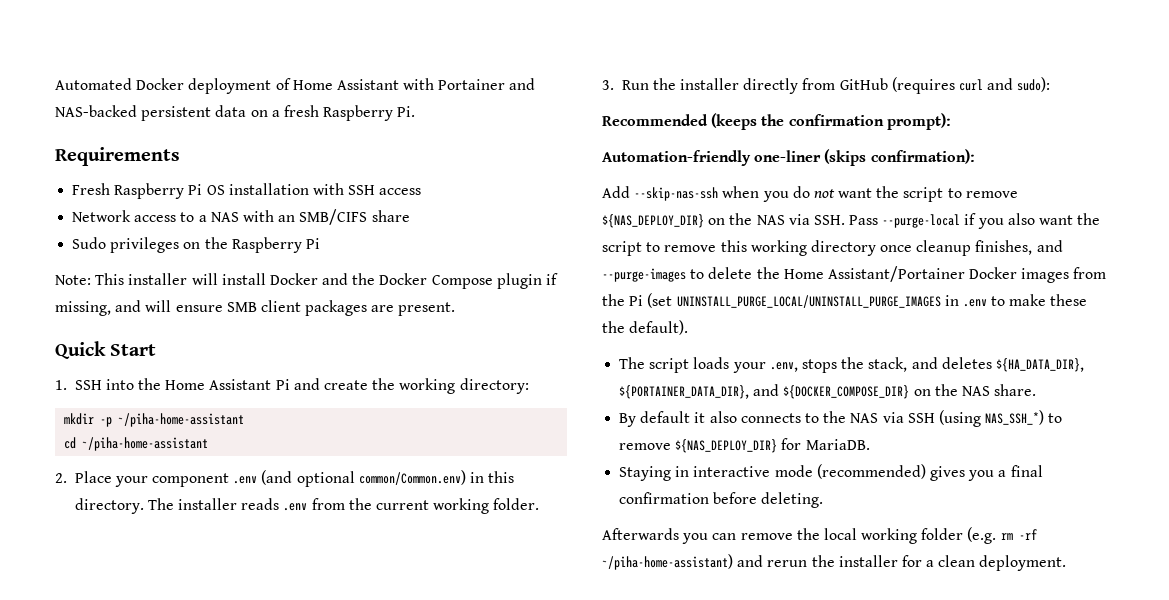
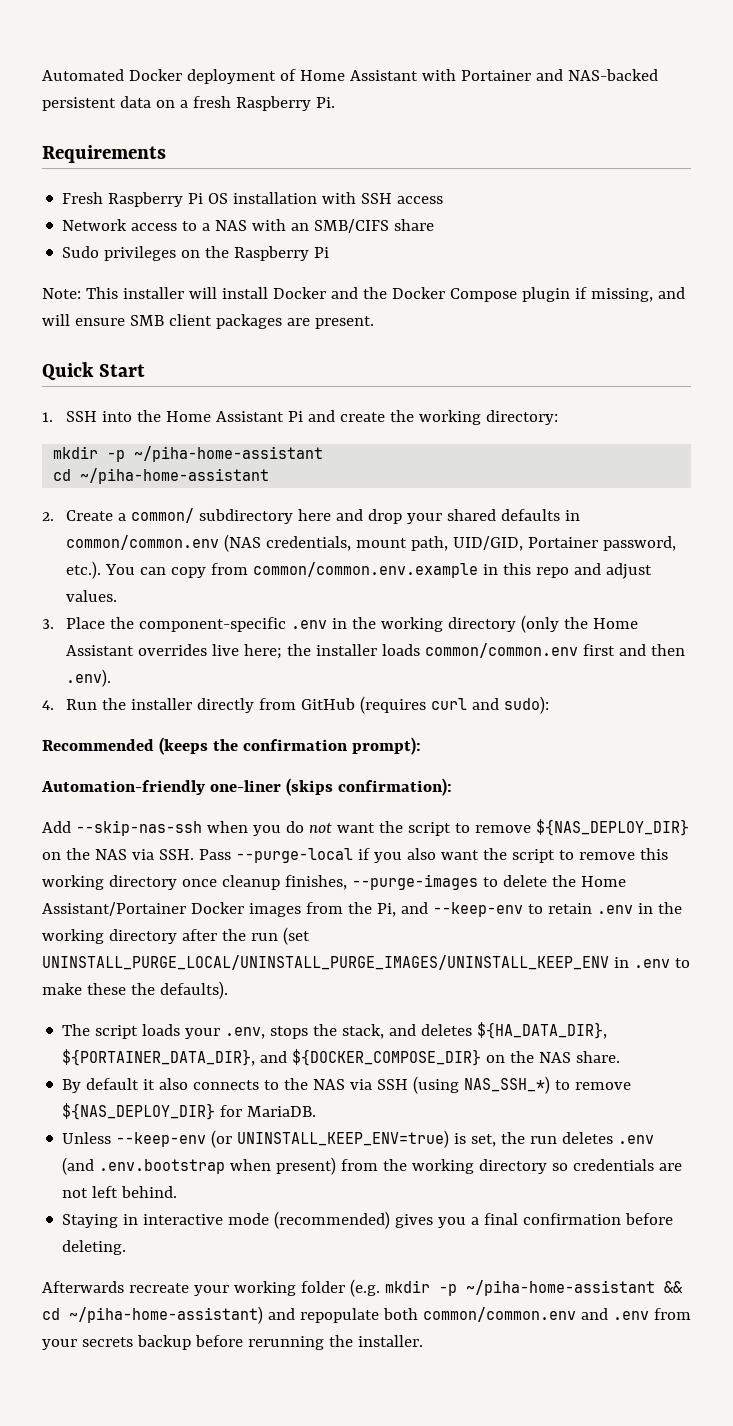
- 2. Place your component .env (and optional common/Common.env) in this directory. The installer reads .env from the current working folder.
- 3. Run the installer directly from GitHub (requires curl and sudo):
+ 2. Create a common/ subdirectory here and drop your shared defaults in common/common.env (NAS credentials, mount path, UID/GID, Portainer password, etc.). You can copy from common/common.env.example in this repo and adjust values.
+ 3. Place the component-specific .env in the working directory (only the Home Assistant overrides live here; the installer loads common/common.env first and then .env).
+ 4. Run the installer directly from GitHub (requires curl and sudo):
- Add --skip-nas-ssh when you do not want the script to remove ${NAS_DEPLOY_DIR} on the NAS via SSH. Pass --purge-local if you also want the script to remove this working directory once cleanup finishes, and --purge-images to delete the Home Assistant/Portainer Docker images from the Pi (set UNINSTALL_PURGE_LOCAL/UNINSTALL_PURGE_IMAGES in .env to make these the default).
+ Add --skip-nas-ssh when you do not want the script to remove ${NAS_DEPLOY_DIR} on the NAS via SSH. Pass --purge-local if you also want the script to remove this working directory once cleanup finishes, --purge-images to delete the Home Assistant/Portainer Docker images from the Pi, and --keep-env to retain .env in the working directory after the run (set UNINSTALL_PURGE_LOCAL/UNINSTALL_PURGE_IMAGES/UNINSTALL_KEEP_ENV in .env to make these the defaults).
+ Unless --keep-env (or UNINSTALL_KEEP_ENV=true) is set, the run deletes .env (and .env.bootstrap when present) from the working directory so credentials are not left behind.
- Afterwards you can remove the local working folder (e.g. rm -rf ~/piha-home-assistant) and rerun the installer for a clean deployment.
+ Afterwards recreate your working folder (e.g. mkdir -p ~/piha-home-assistant && cd ~/piha-home-assistant) and repopulate both common/common.env and .env from your secrets backup before rerunning the installer.

